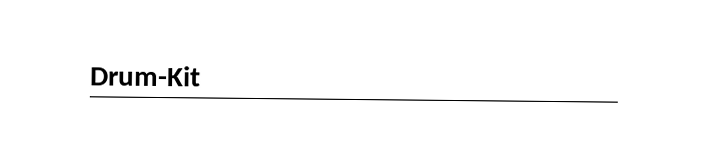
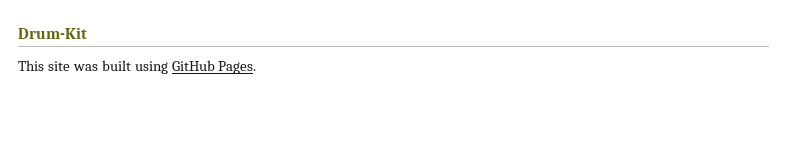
+ This site was built using GitHub Pages.

